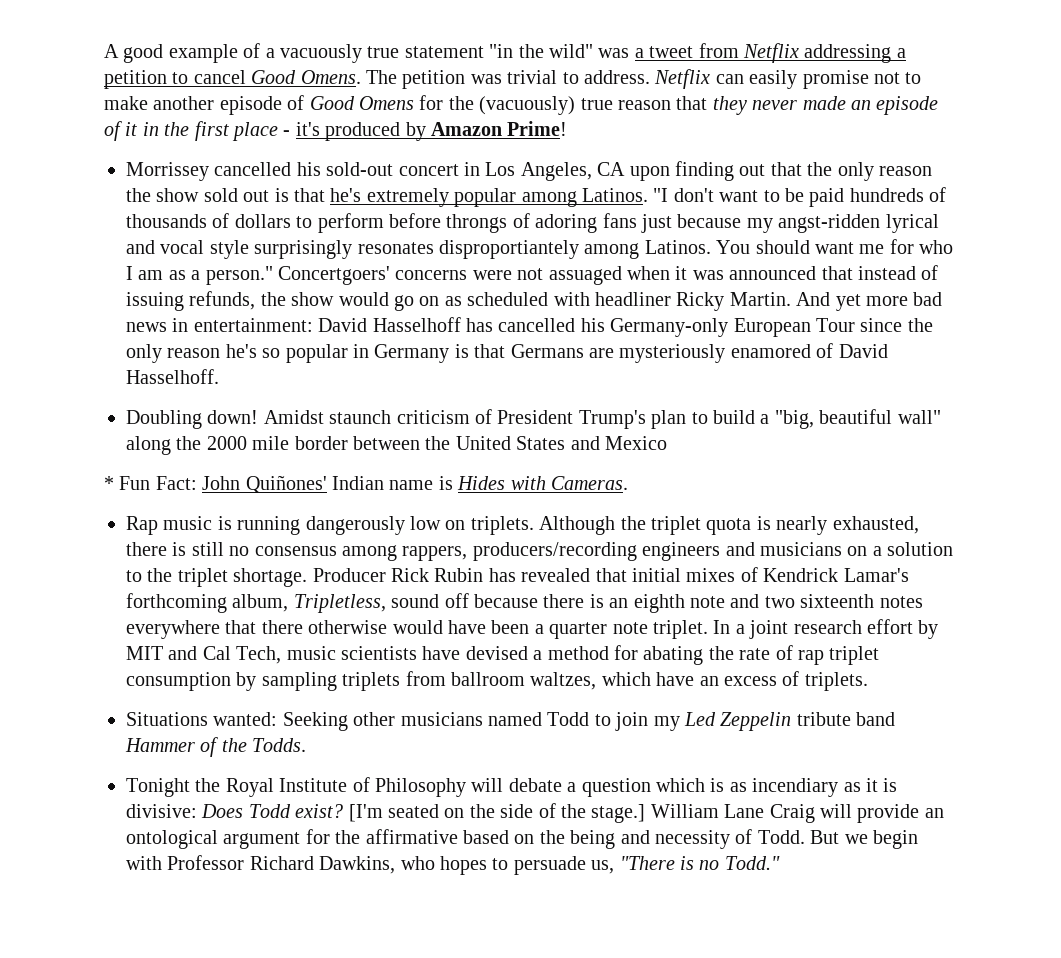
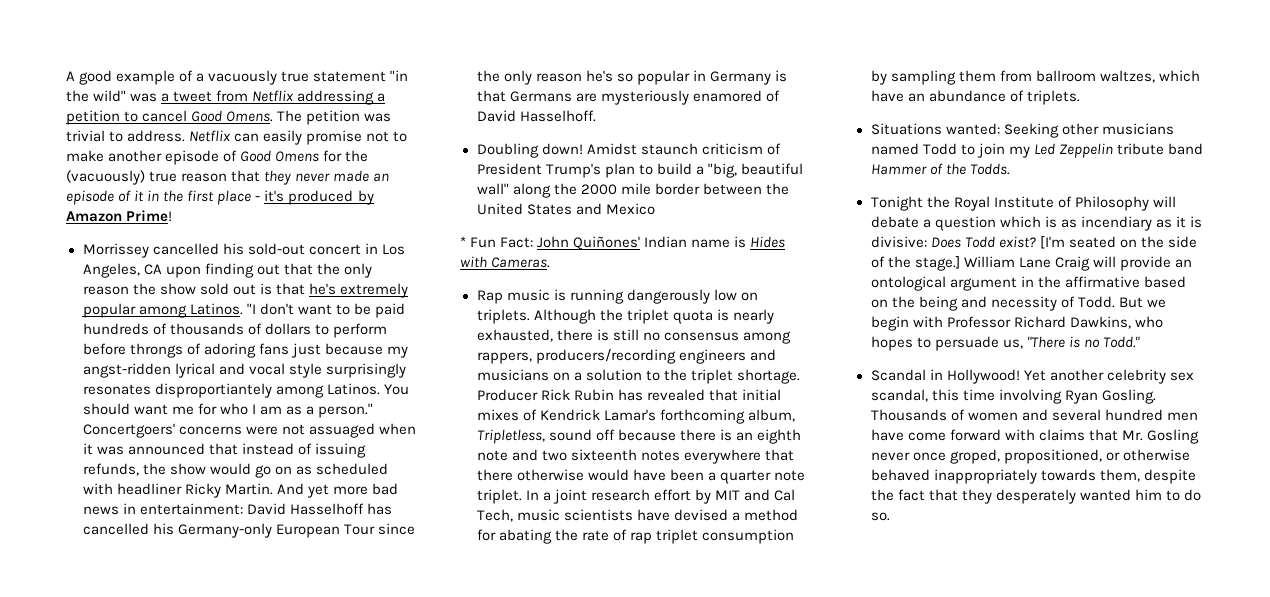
- In a joint research effort by MIT and Cal Tech, music scientists have devised a method for abating the rate of rap triplet consumption by sampling triplets from ballroom waltzes, which have an excess of triplets.
+ In a joint research effort by MIT and Cal Tech, music scientists have devised a method for abating the rate of rap triplet consumption by sampling them from ballroom waltzes, which have an abundance of triplets.
- William Lane Craig will provide an ontological argument for the affirmative based on the being and necessity of Todd.
+ William Lane Craig will provide an ontological argument in the affirmative based on the being and necessity of Todd.
+ Scandal in Hollywood! Yet another celebrity sex scandal, this time involving Ryan Gosling. Thousands of women and several hundred men have come forward with claims that Mr. Gosling never once groped, propositioned, or otherwise behaved inappropriately towards them, despite the fact that they desperately wanted him to do so.

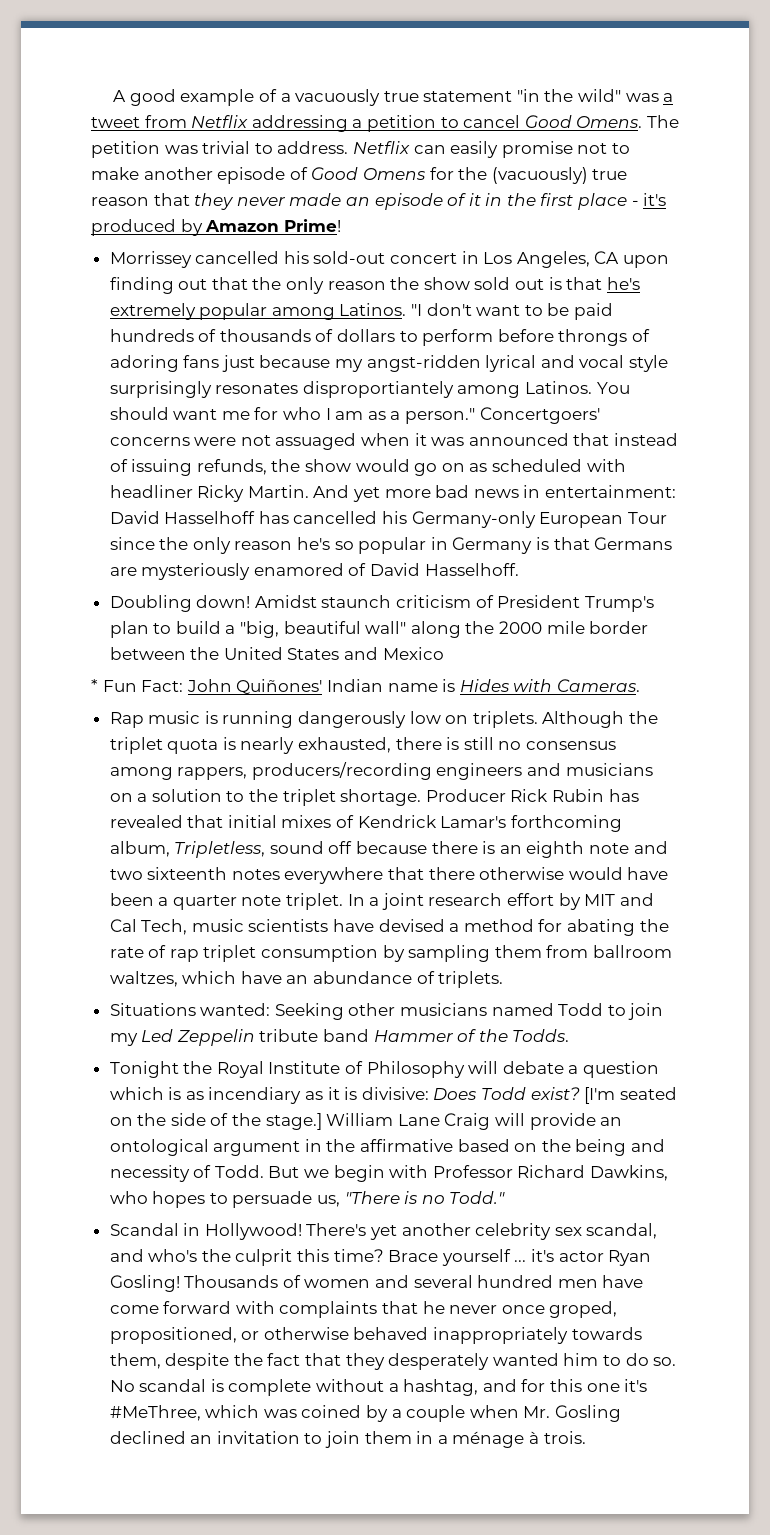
- Yet another celebrity sex scandal, this time involving Ryan Gosling.
+ There's yet another celebrity sex scandal, and who's the culprit this time? Brace yourself ... it's actor Ryan Gosling!
- Thousands of women and several hundred men have come forward with claims that Mr. Gosling never once groped, propositioned, or otherwise behaved inappropriately towards them, despite the fact that they desperately wanted him to do so.
+ Thousands of women and several hundred men have come forward with complaints that he never once groped, propositioned, or otherwise behaved inappropriately towards them, despite the fact that they desperately wanted him to do so.
+ No scandal is complete without a hashtag, and for this one it's #MeThree, which was coined by a couple when Mr. Gosling declined an invitation to join them in a ménage à trois.

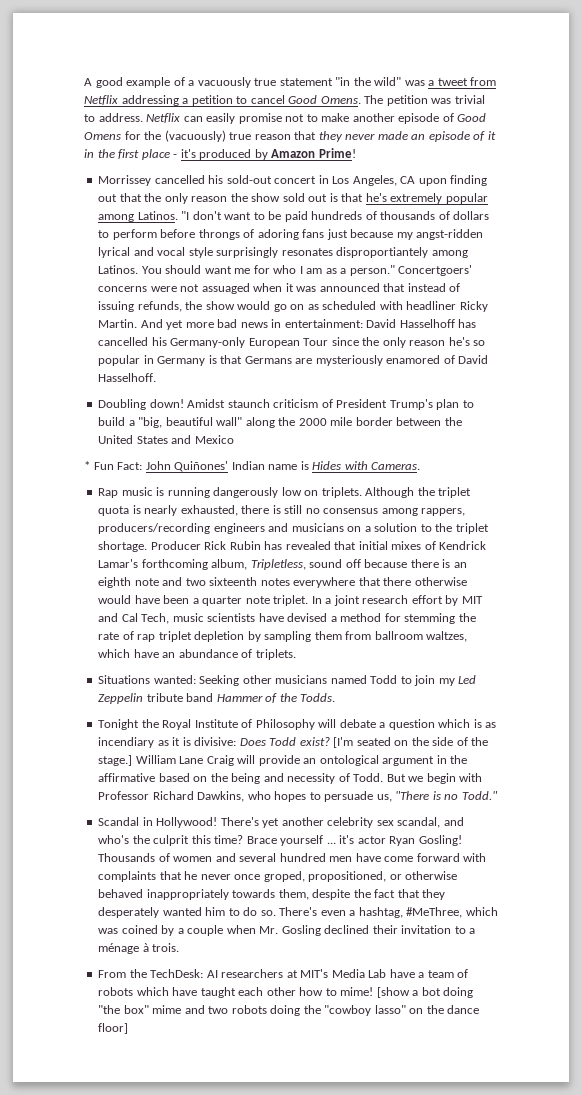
- In a joint research effort by MIT and Cal Tech, music scientists have devised a method for abating the rate of rap triplet consumption by sampling them from ballroom waltzes, which have an abundance of triplets.
+ In a joint research effort by MIT and Cal Tech, music scientists have devised a method for stemming the rate of rap triplet depletion by sampling them from ballroom waltzes, which have an abundance of triplets.
- No scandal is complete without a hashtag, and for this one it's #MeThree, which was coined by a couple when Mr. Gosling declined an invitation to join them in a ménage à trois.
+ There's even a hashtag, #MeThree, which was coined by a couple when Mr. Gosling declined their invitation to a ménage à trois.
+ From the TechDesk: AI researchers at MIT's Media Lab have a team of robots which have taught each other how to mime! [show a bot doing "the box" mime and two robots doing the "cowboy lasso" on the dance floor]

